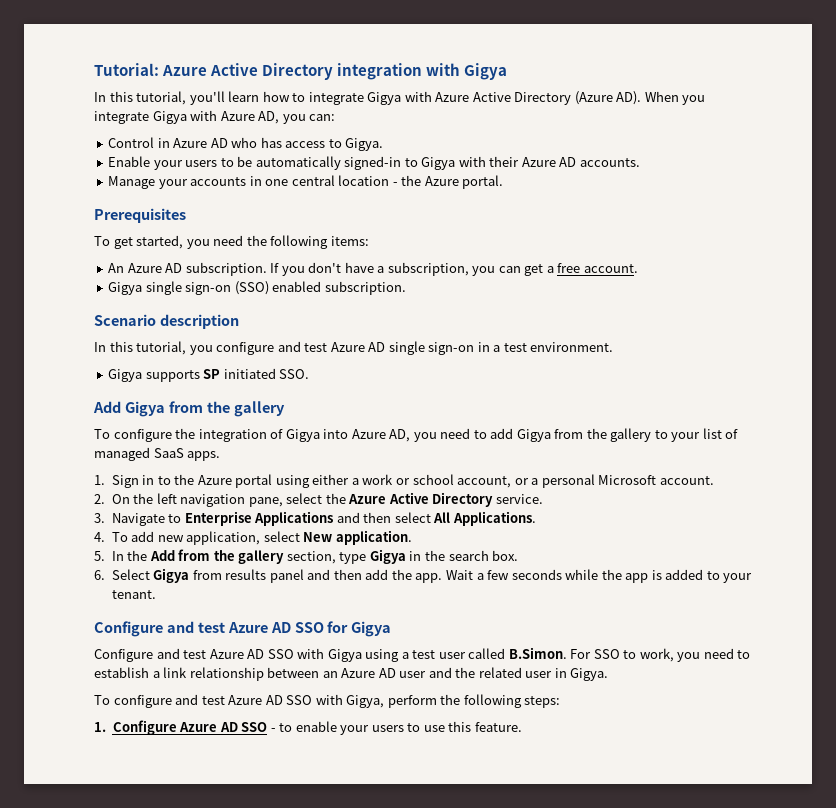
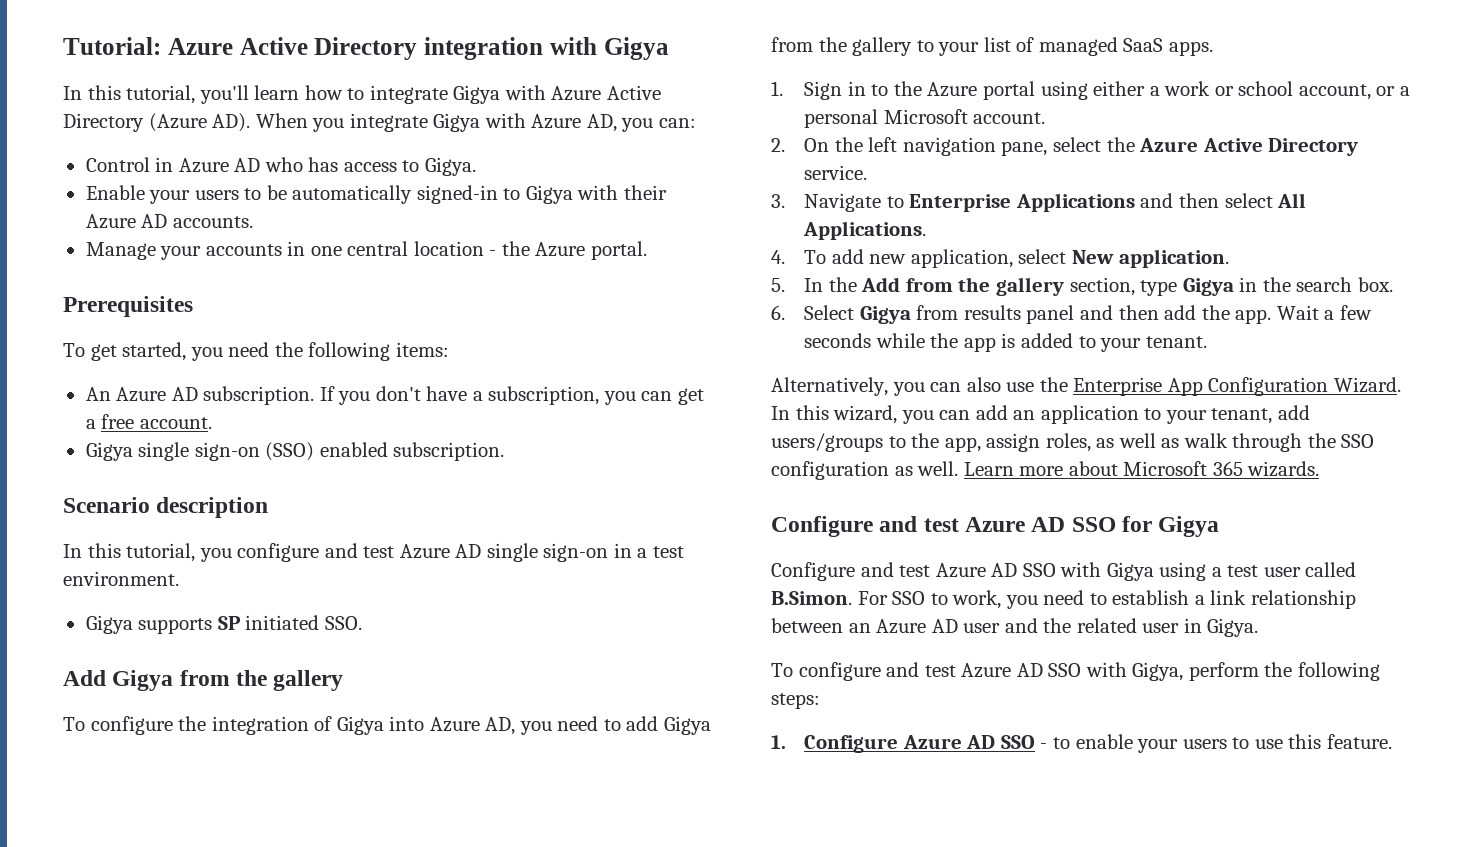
+ Alternatively, you can also use the Enterprise App Configuration Wizard. In this wizard, you can add an application to your tenant, add users/groups to the app, assign roles, as well as walk through the SSO configuration as well. Learn more about Microsoft 365 wizards.

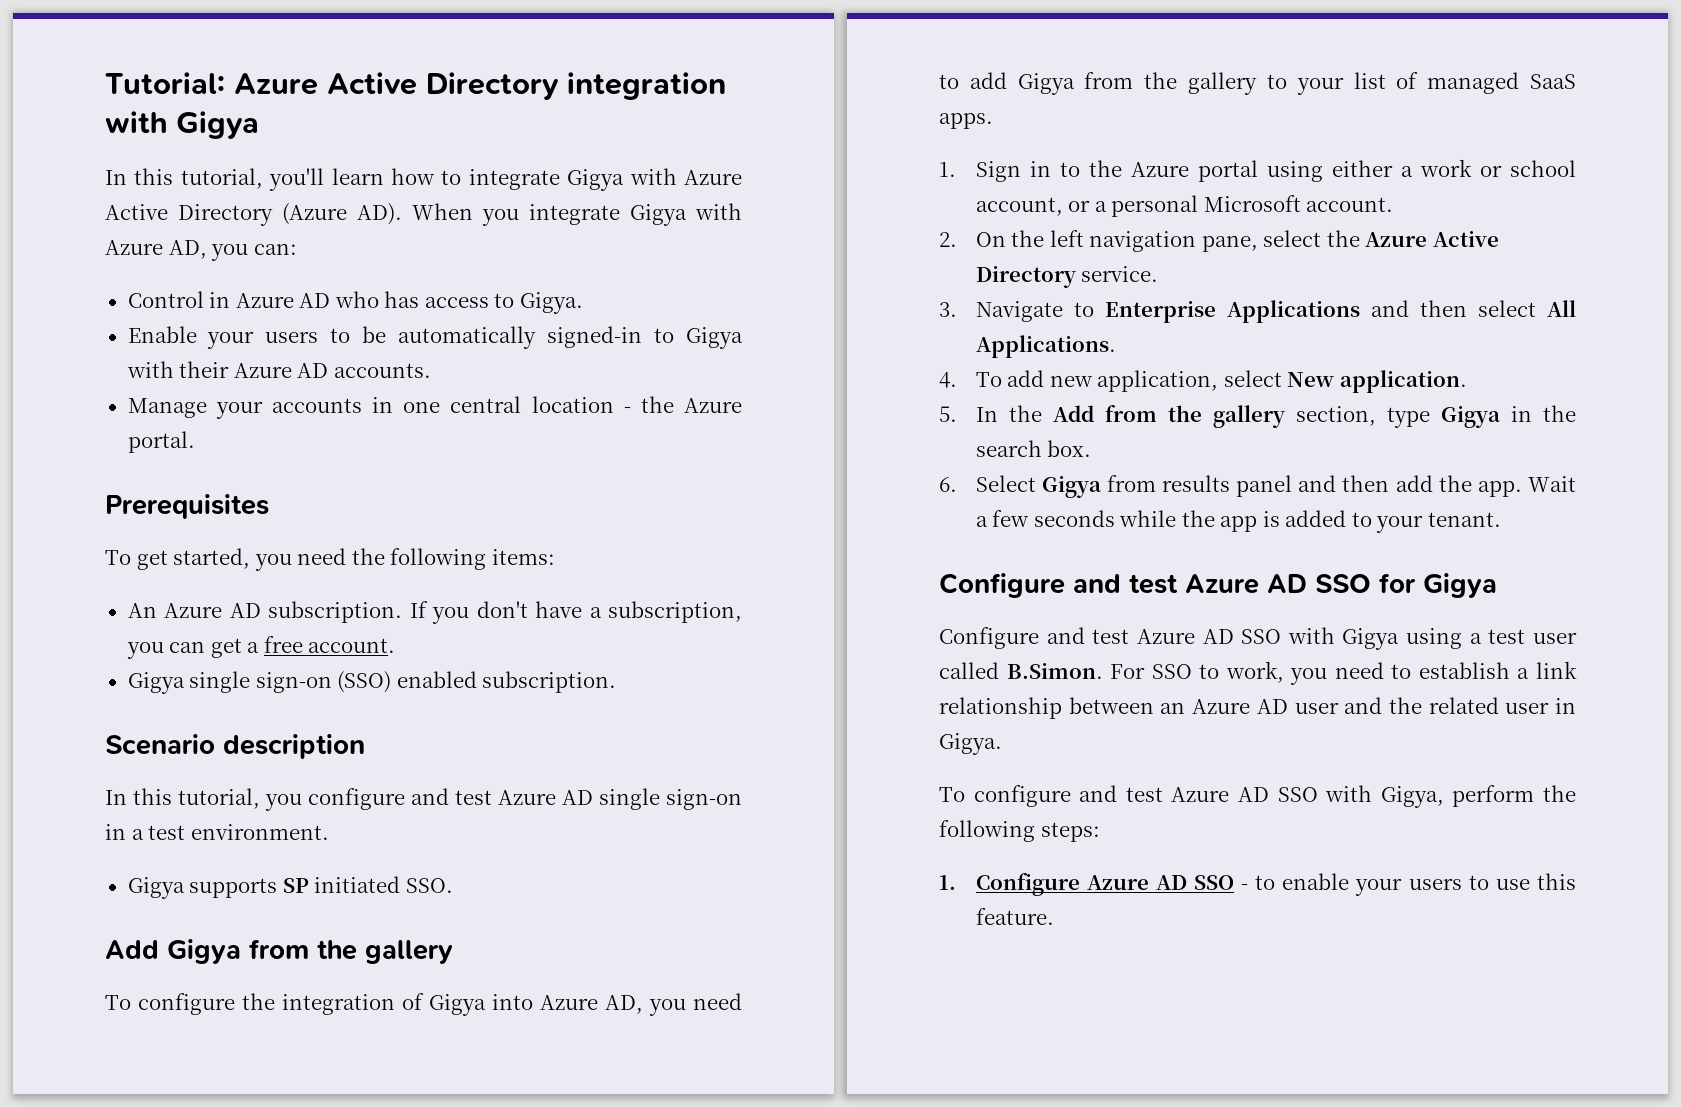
- Alternatively, you can also use the Enterprise App Configuration Wizard. In this wizard, you can add an application to your tenant, add users/groups to the app, assign roles, as well as walk through the SSO configuration as well. Learn more about Microsoft 365 wizards.

